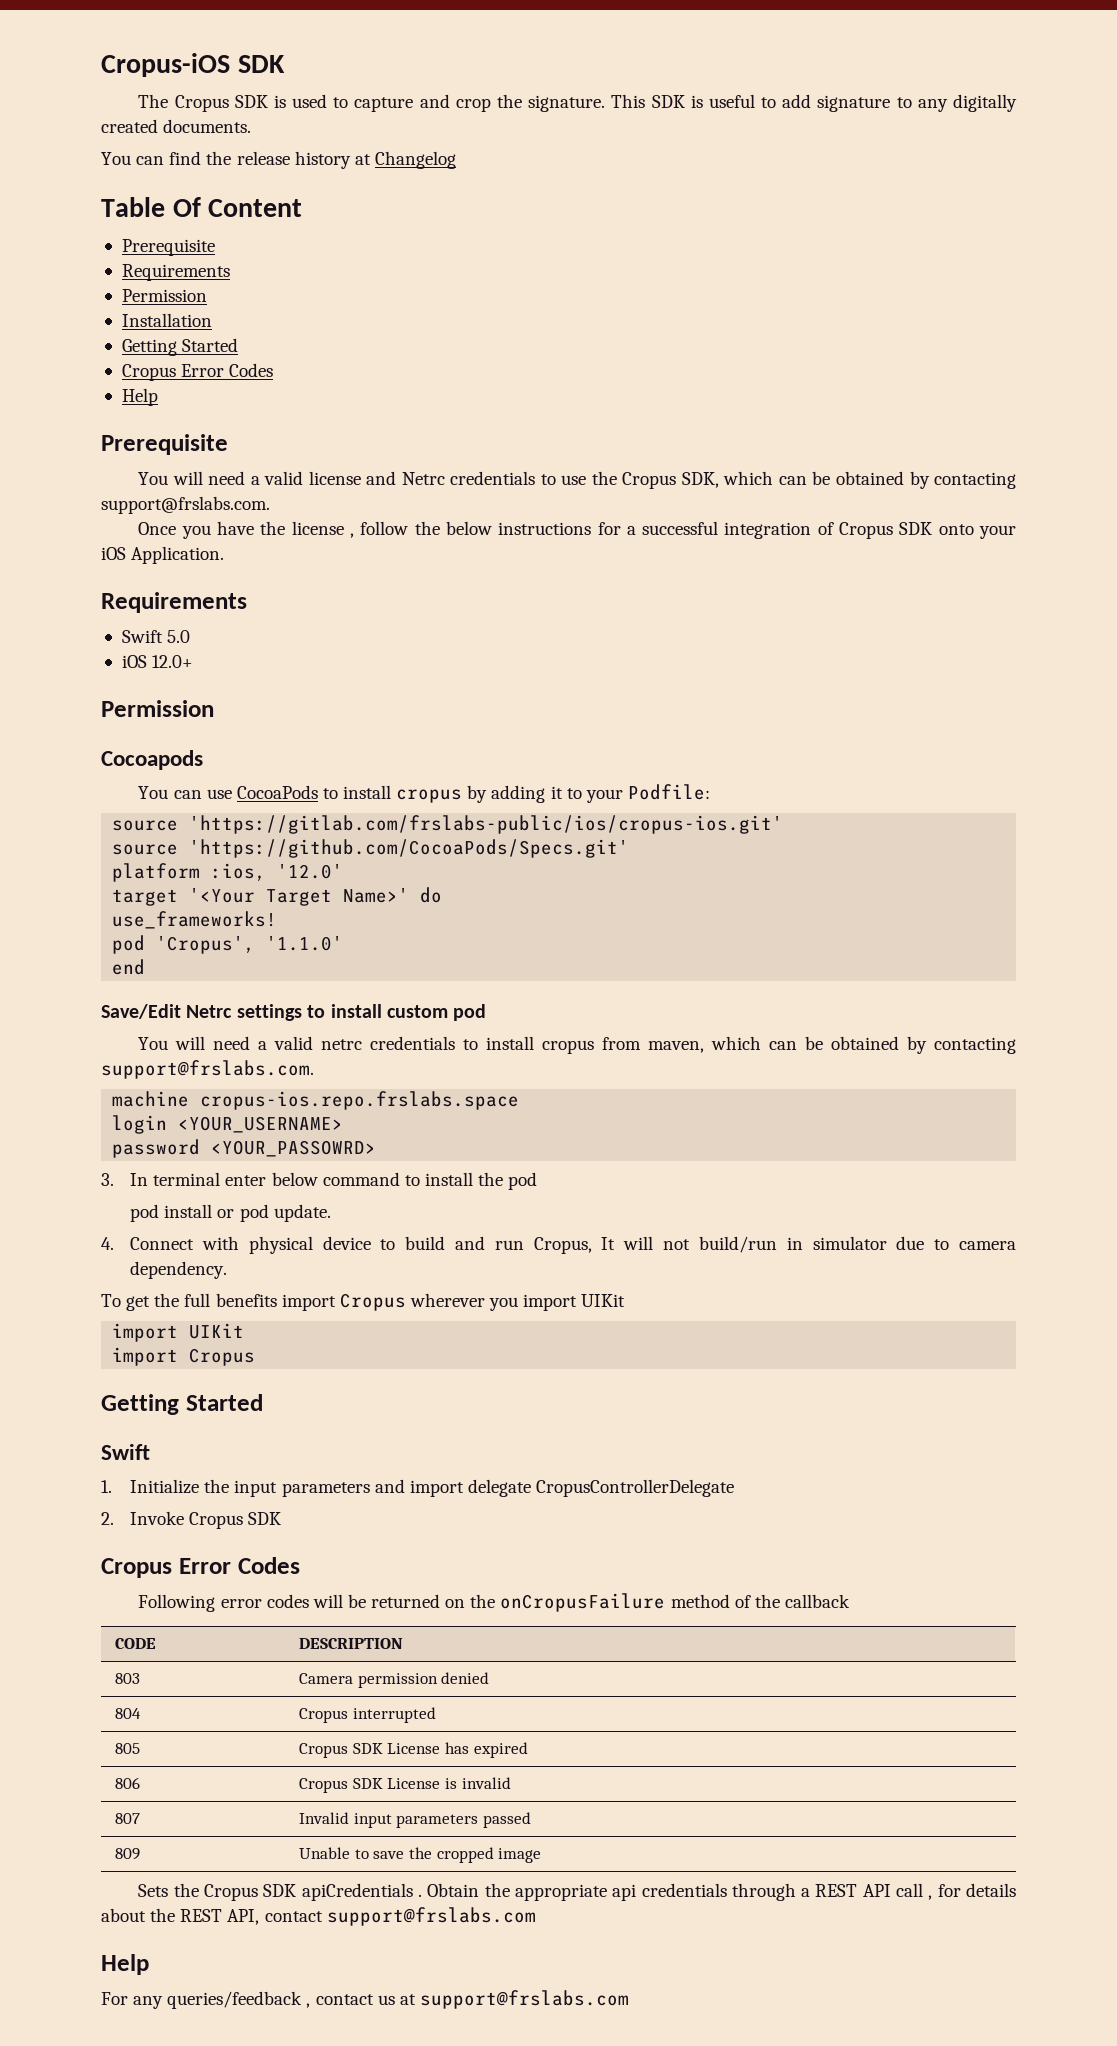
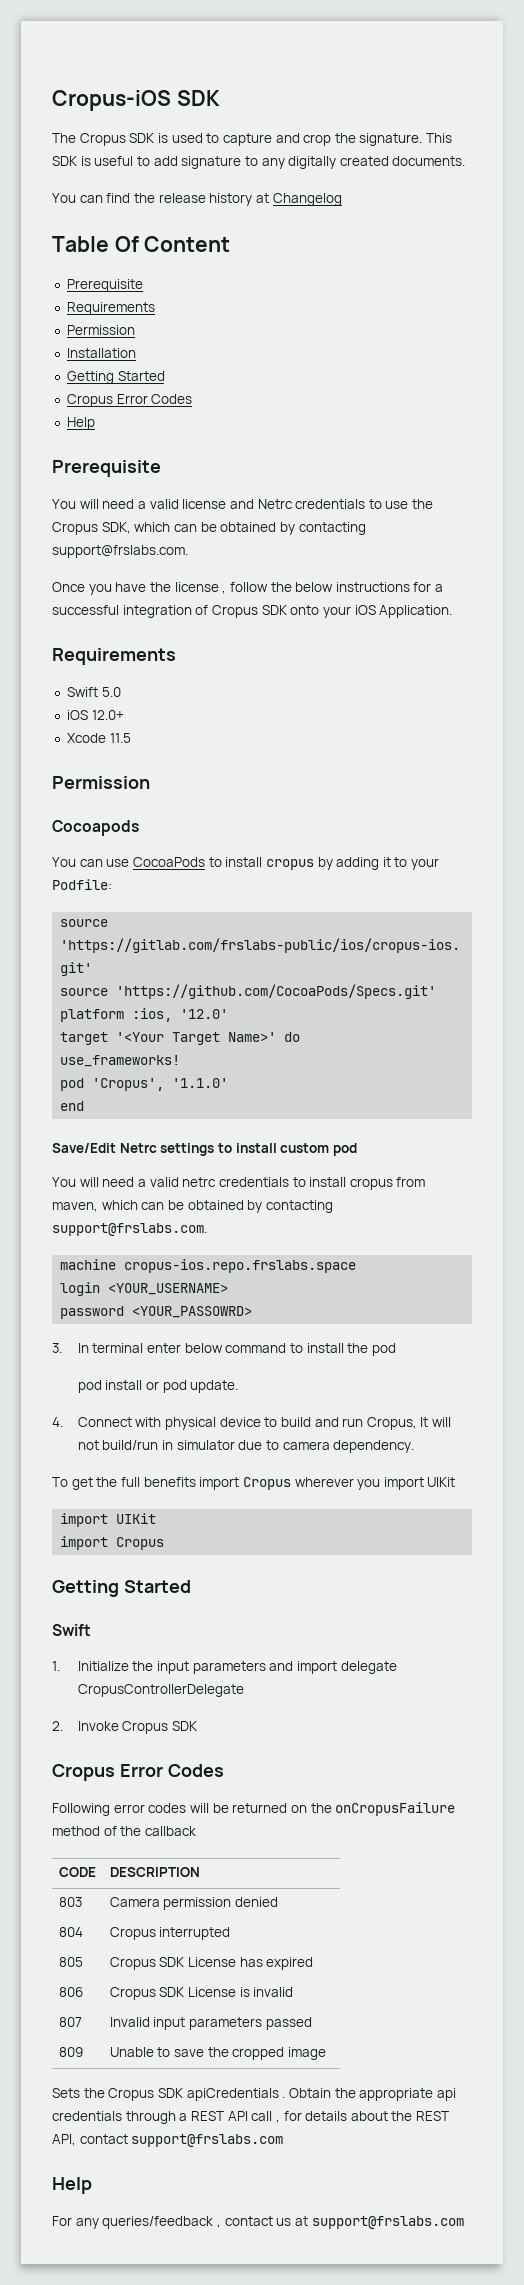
+ Xcode 11.5

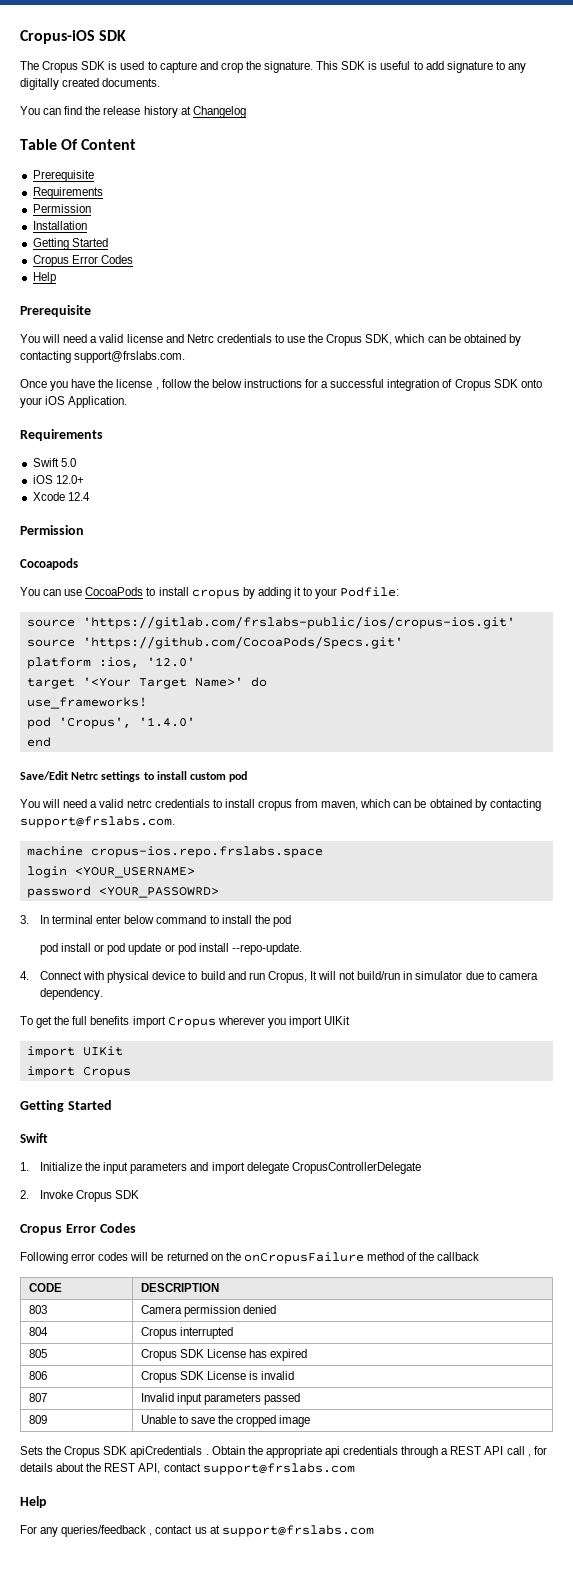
- Xcode 11.5
+ Xcode 12.4
- pod 'Cropus', '1.1.0'
+ pod 'Cropus', '1.4.0'
- pod install or pod update.
+ pod install or pod update or pod install --repo-update.

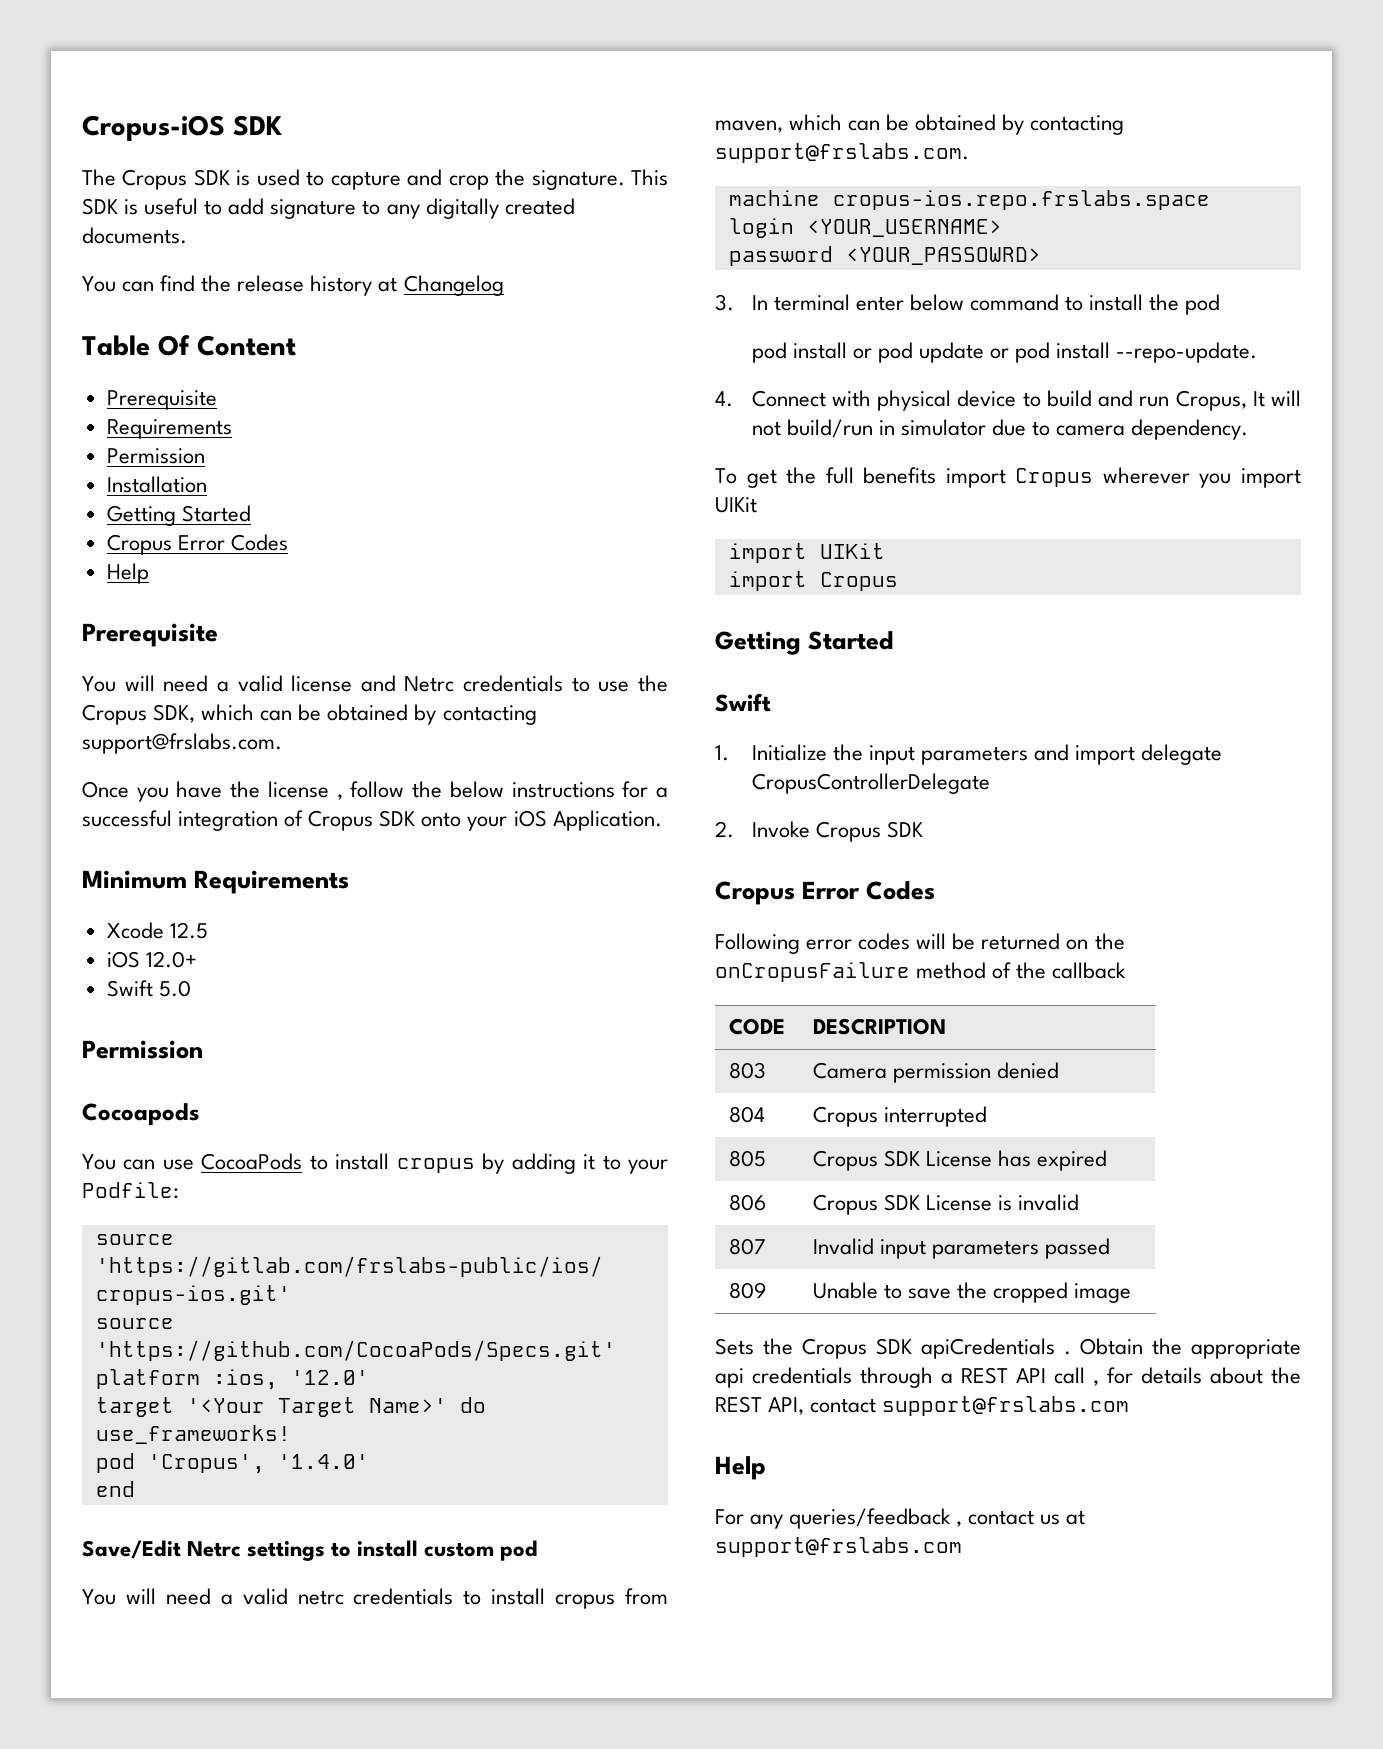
  Once you have the license , follow the below instructions for a successful integration of Cropus SDK onto your iOS Application.
- Requirements
- Swift 5.0
+ Minimum Requirements
+ Xcode 12.5
- Xcode 12.4
+ Swift 5.0

